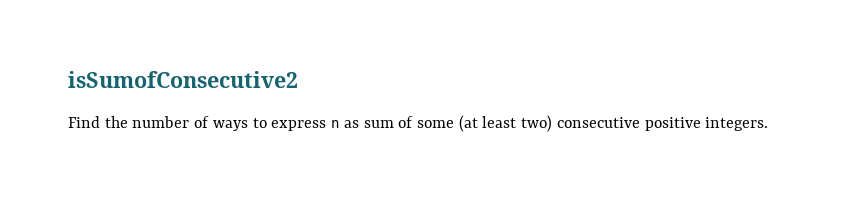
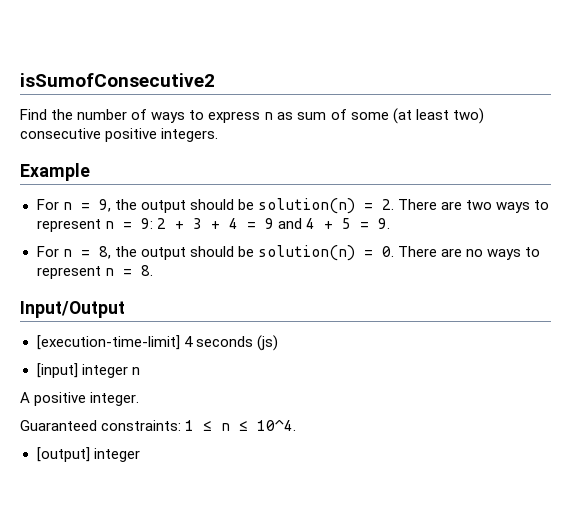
+ Example
+ For n = 9, the output should be solution(n) = 2. There are two ways to represent n = 9: 2 + 3 + 4 = 9 and 4 + 5 = 9.
+ For n = 8, the output should be solution(n) = 0. There are no ways to represent n = 8.
+ Input/Output
+ [execution-time-limit] 4 seconds (js)
+ [input] integer n
+ A positive integer.
+ Guaranteed constraints: 1 ≤ n ≤ 10^4.
+ [output] integer

